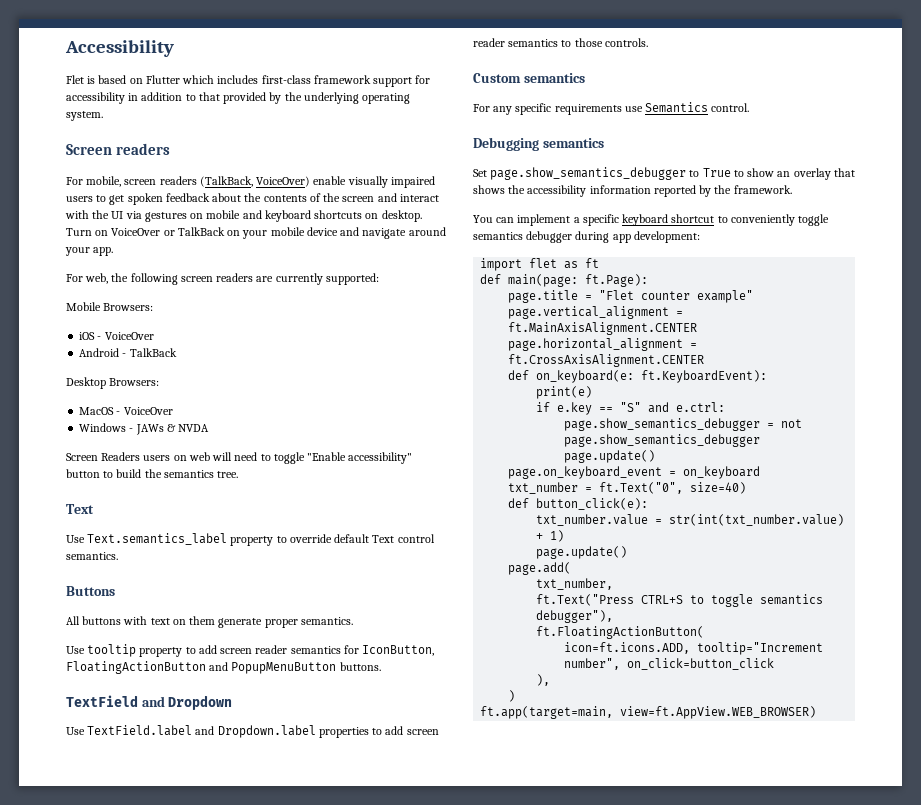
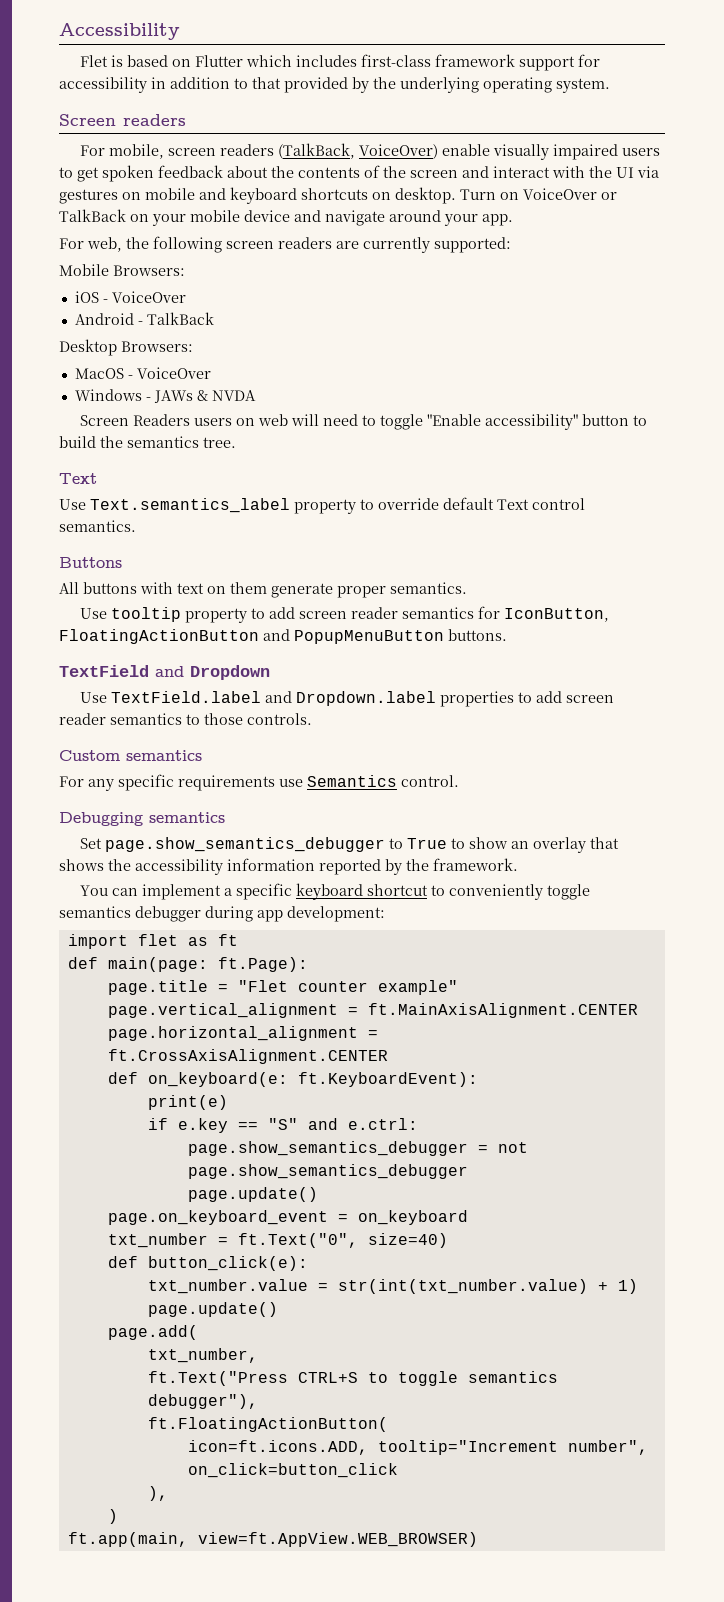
- ft.app(target=main, view=ft.AppView.WEB_BROWSER)
+ ft.app(main, view=ft.AppView.WEB_BROWSER)

